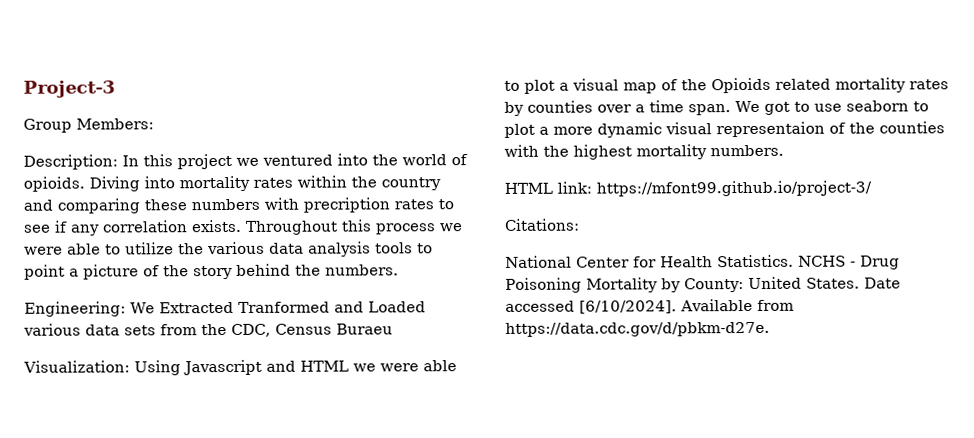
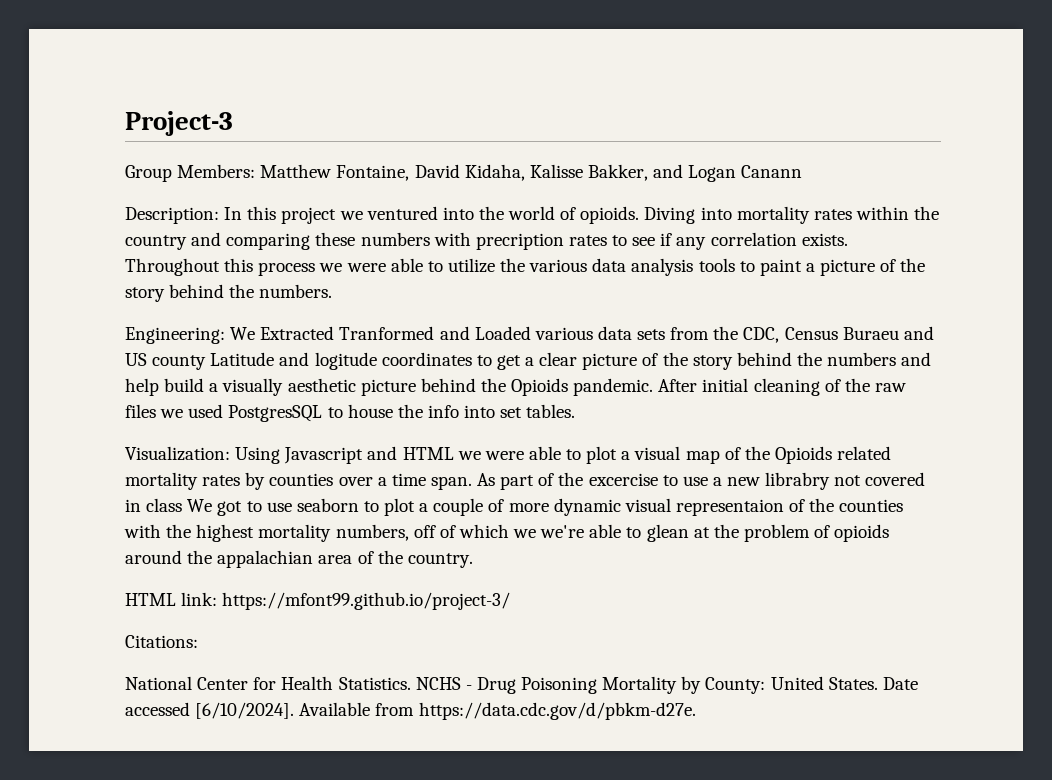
- Group Members:
+ Group Members: Matthew Fontaine, David Kidaha, Kalisse Bakker, and Logan Canann
- Throughout this process we were able to utilize the various data analysis tools to point a picture of the story behind the numbers.
+ Throughout this process we were able to utilize the various data analysis tools to paint a picture of the story behind the numbers.
- Engineering: We Extracted Tranformed and Loaded various data sets from the CDC, Census Buraeu
+ Engineering: We Extracted Tranformed and Loaded various data sets from the CDC, Census Buraeu and US county Latitude and logitude coordinates to get a clear picture of the story behind the numbers and help build a visually aesthetic picture behind the Opioids pandemic. After initial cleaning of the raw files we used PostgresSQL to house the info into set tables.
- We got to use seaborn to plot a more dynamic visual representaion of the counties with the highest mortality numbers.
+ As part of the excercise to use a new librabry not covered in class We got to use seaborn to plot a couple of more dynamic visual representaion of the counties with the highest mortality numbers, off of which we we're able to glean at the problem of opioids around the appalachian area of the country.

